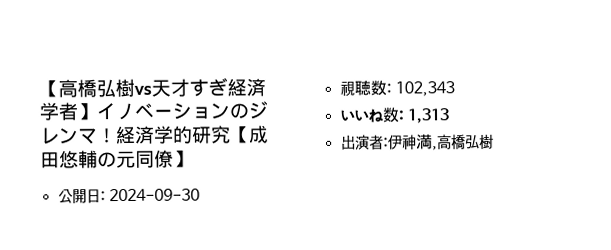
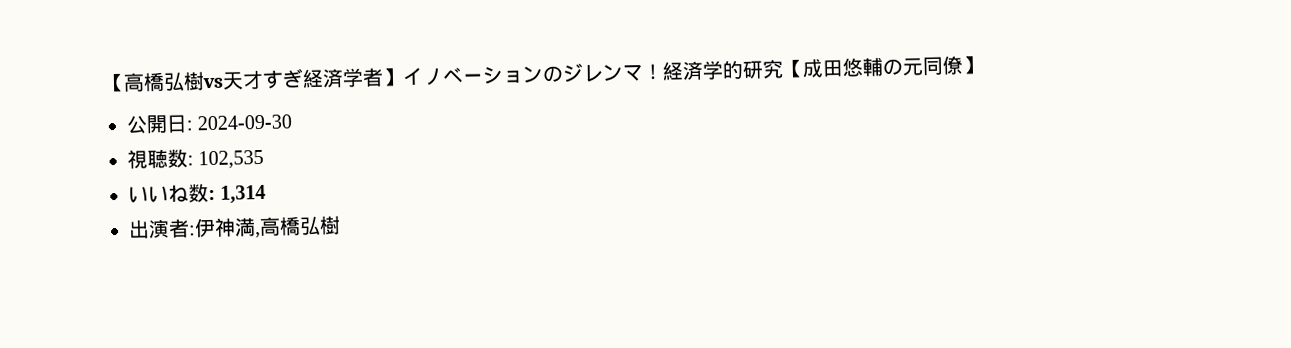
- 視聴数: 102,343
+ 視聴数: 102,535
- いいね数: 1,313
+ いいね数: 1,314

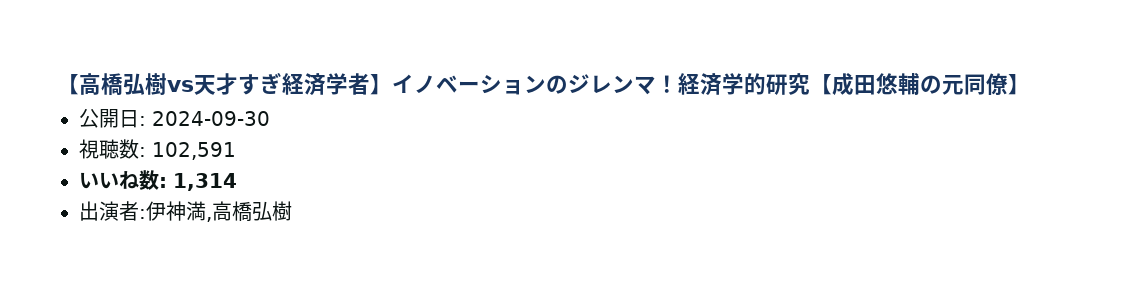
- 視聴数: 102,535
+ 視聴数: 102,591

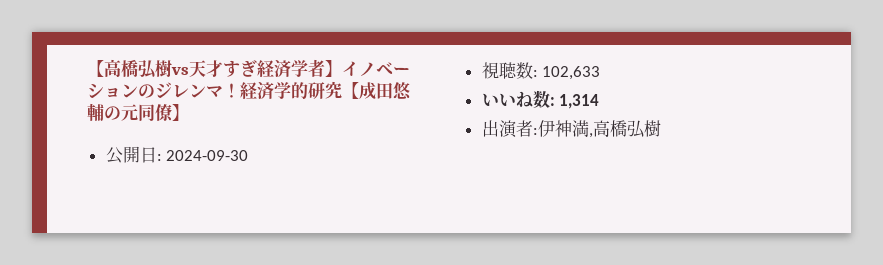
- 視聴数: 102,591
+ 視聴数: 102,633

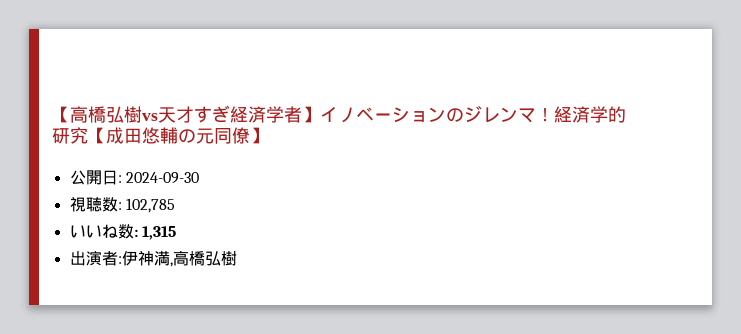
- 視聴数: 102,633
+ 視聴数: 102,785
- いいね数: 1,314
+ いいね数: 1,315

